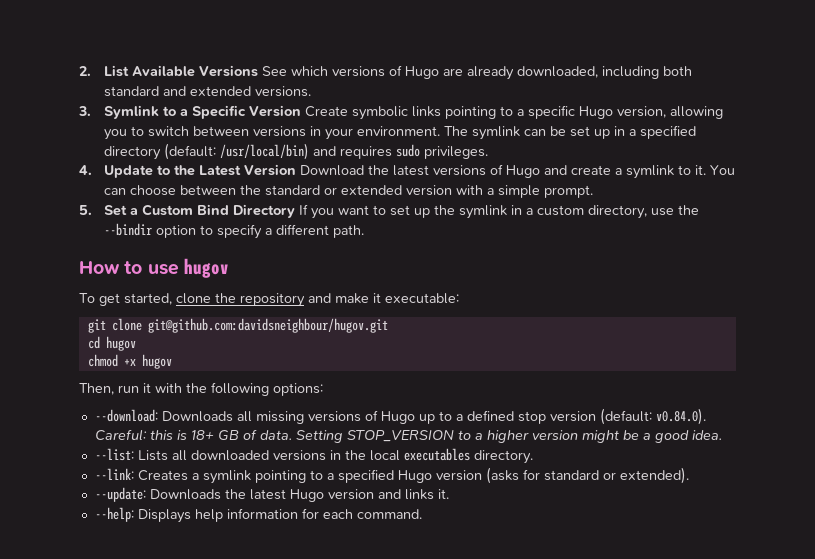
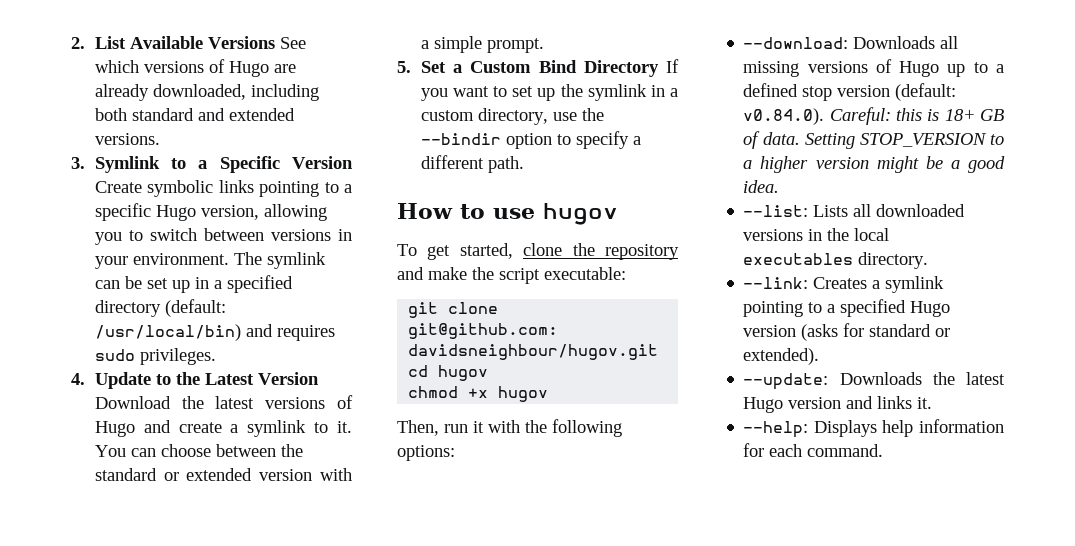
- To get started, clone the repository and make it executable:
+ To get started, clone the repository and make the script executable:

